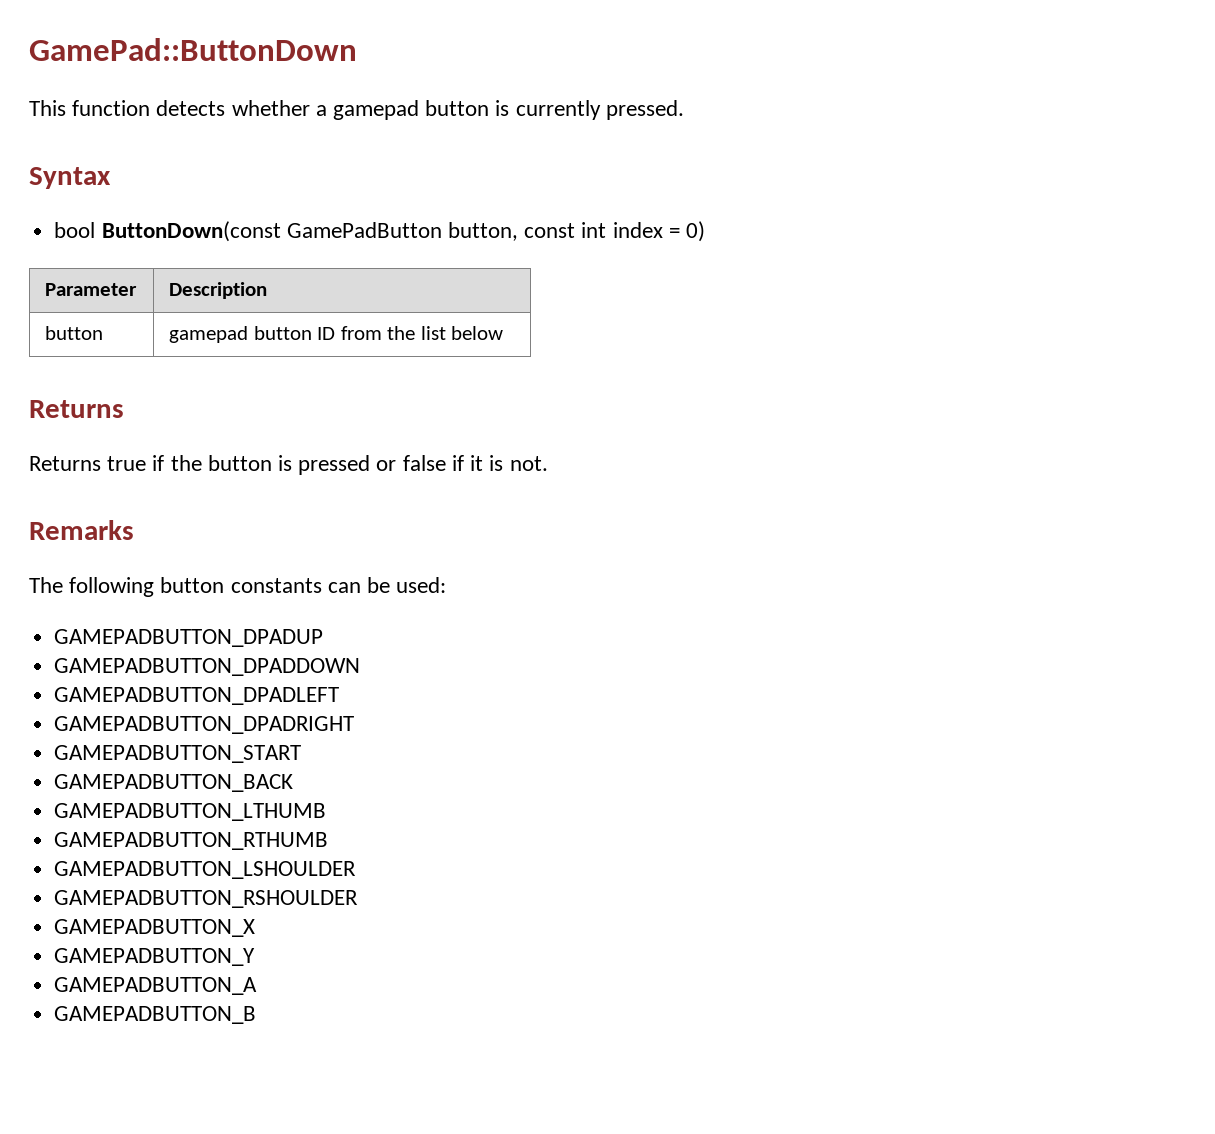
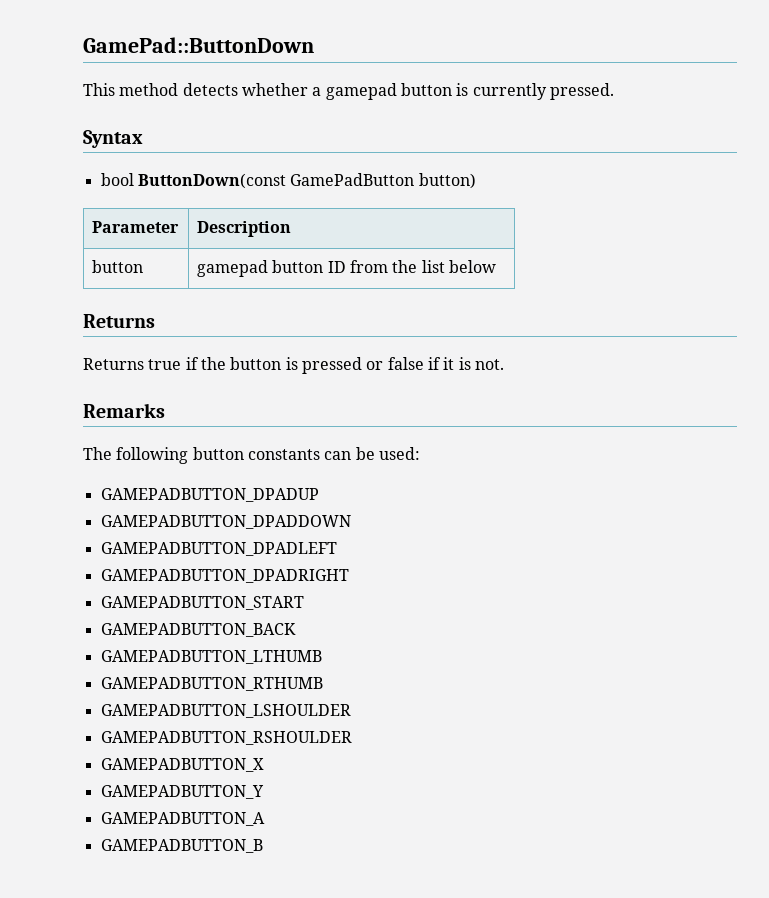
- This function detects whether a gamepad button is currently pressed.
+ This method detects whether a gamepad button is currently pressed.
- bool ButtonDown(const GamePadButton button, const int index = 0)
+ bool ButtonDown(const GamePadButton button)

